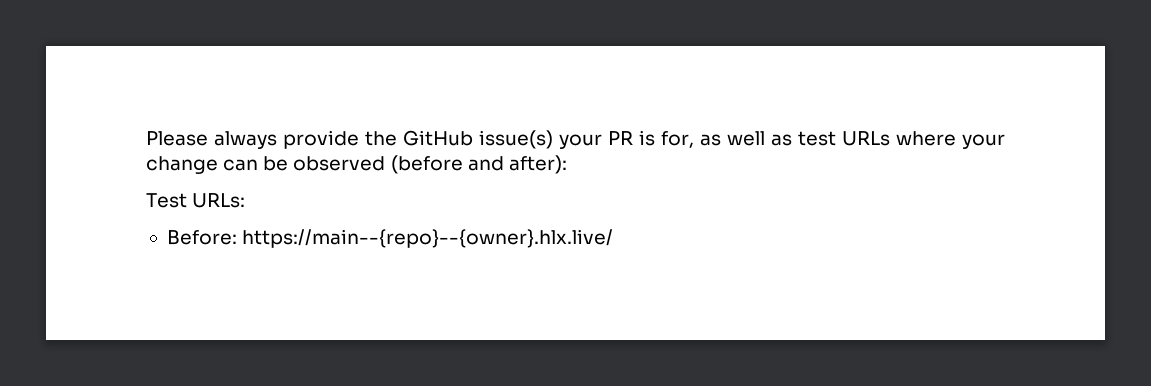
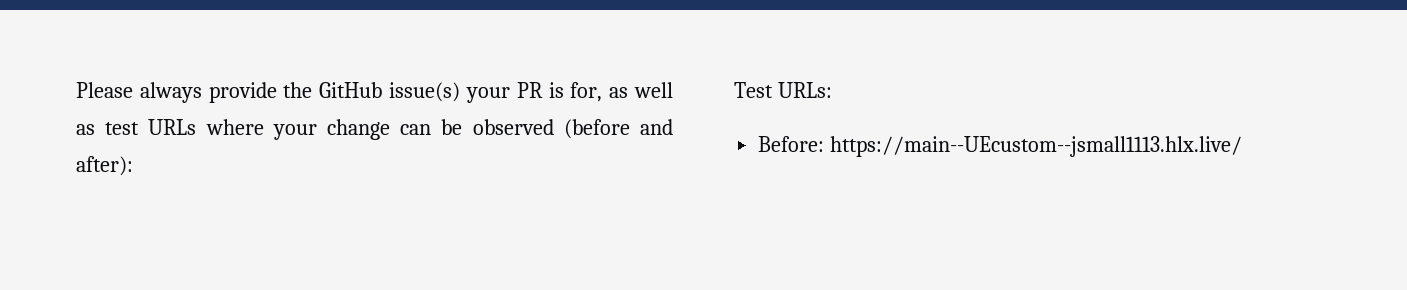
- Before: https://main--{repo}--{owner}.hlx.live/
+ Before: https://main--UEcustom--jsmall1113.hlx.live/

